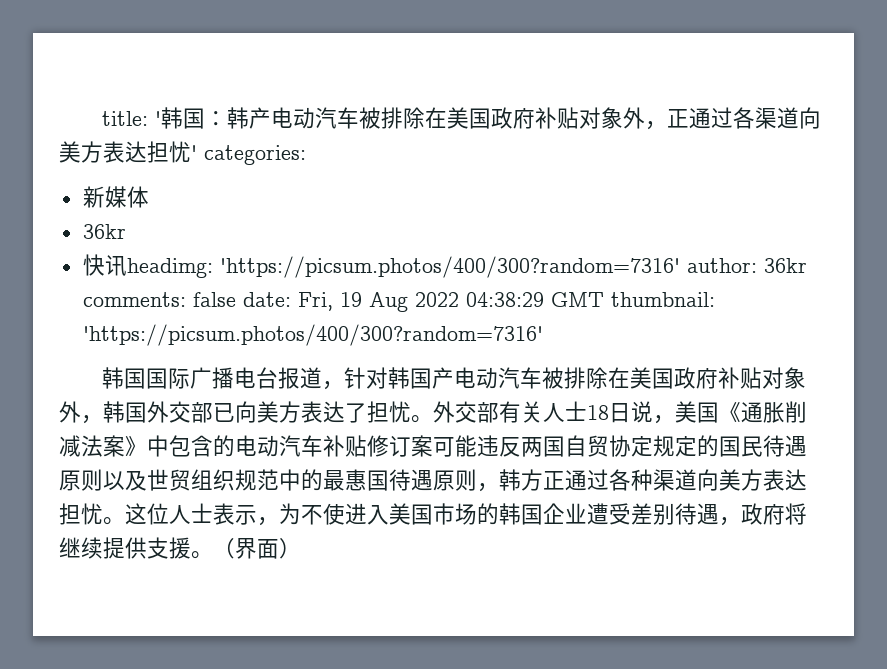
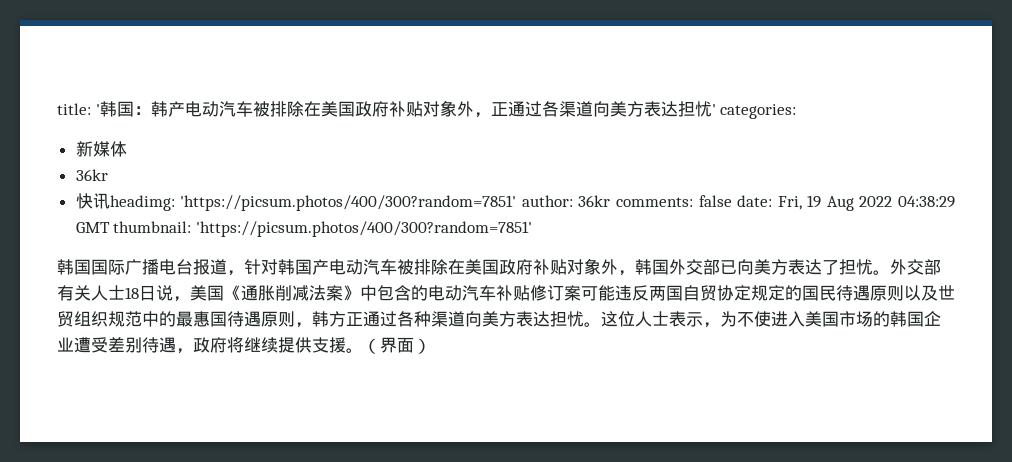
- 快讯headimg: 'https://picsum.photos/400/300?random=7316' author: 36kr comments: false date: Fri, 19 Aug 2022 04:38:29 GMT thumbnail: 'https://picsum.photos/400/300?random=7316'
+ 快讯headimg: 'https://picsum.photos/400/300?random=7851' author: 36kr comments: false date: Fri, 19 Aug 2022 04:38:29 GMT thumbnail: 'https://picsum.photos/400/300?random=7851'

